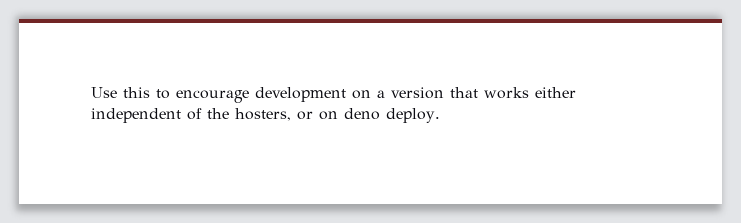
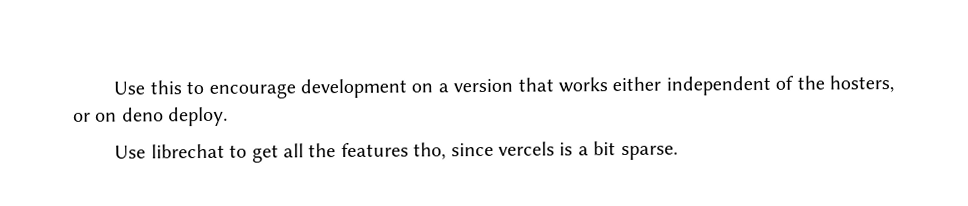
+ Use librechat to get all the features tho, since vercels is a bit sparse.

